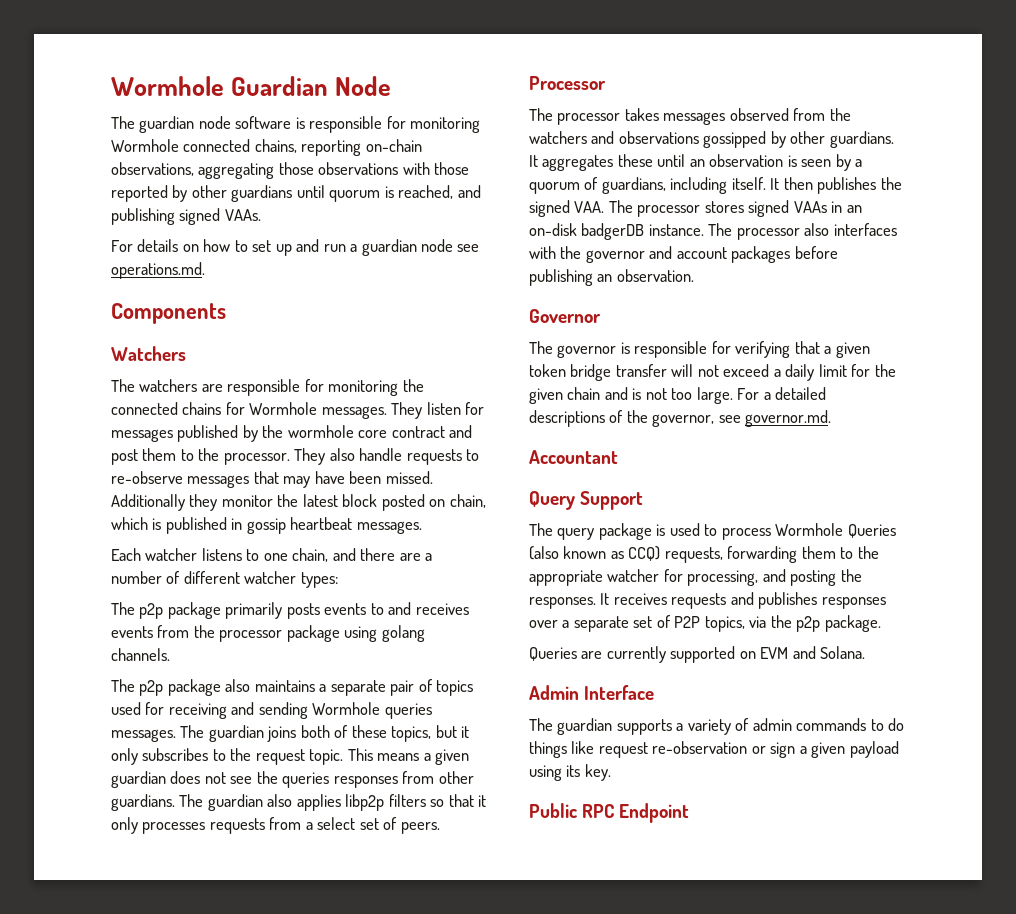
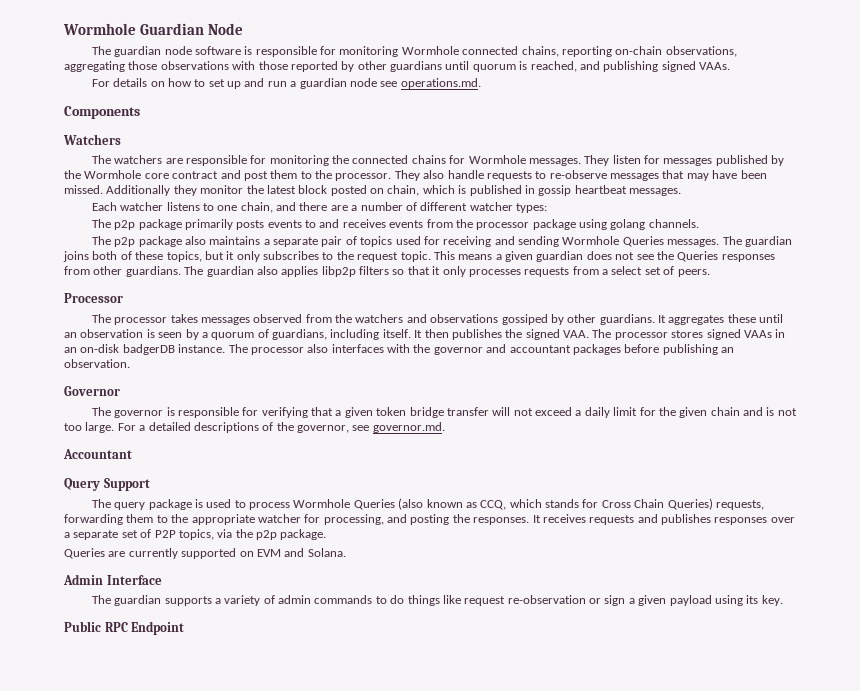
- They listen for messages published by the wormhole core contract and post them to the processor.
+ They listen for messages published by the Wormhole core contract and post them to the processor.
- The p2p package also maintains a separate pair of topics used for receiving and sending Wormhole queries messages.
+ The p2p package also maintains a separate pair of topics used for receiving and sending Wormhole Queries messages.
- This means a given guardian does not see the queries responses from other guardians.
+ This means a given guardian does not see the Queries responses from other guardians.
- The processor takes messages observed from the watchers and observations gossipped by other guardians.
+ The processor takes messages observed from the watchers and observations gossiped by other guardians.
- The processor also interfaces with the governor and account packages before publishing an observation.
+ The processor also interfaces with the governor and accountant packages before publishing an observation.
- The query package is used to process Wormhole Queries (also known as CCQ) requests, forwarding them to the appropriate watcher for processing, and posting the responses.
+ The query package is used to process Wormhole Queries (also known as CCQ, which stands for Cross Chain Queries) requests, forwarding them to the appropriate watcher for processing, and posting the responses.

